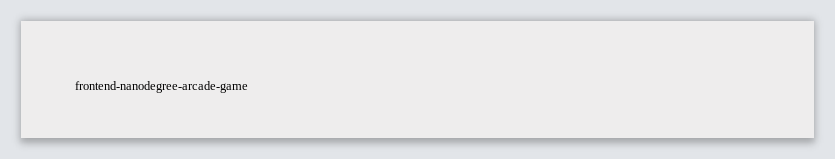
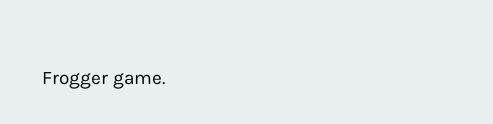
- frontend-nanodegree-arcade-game
+ Frogger game.

